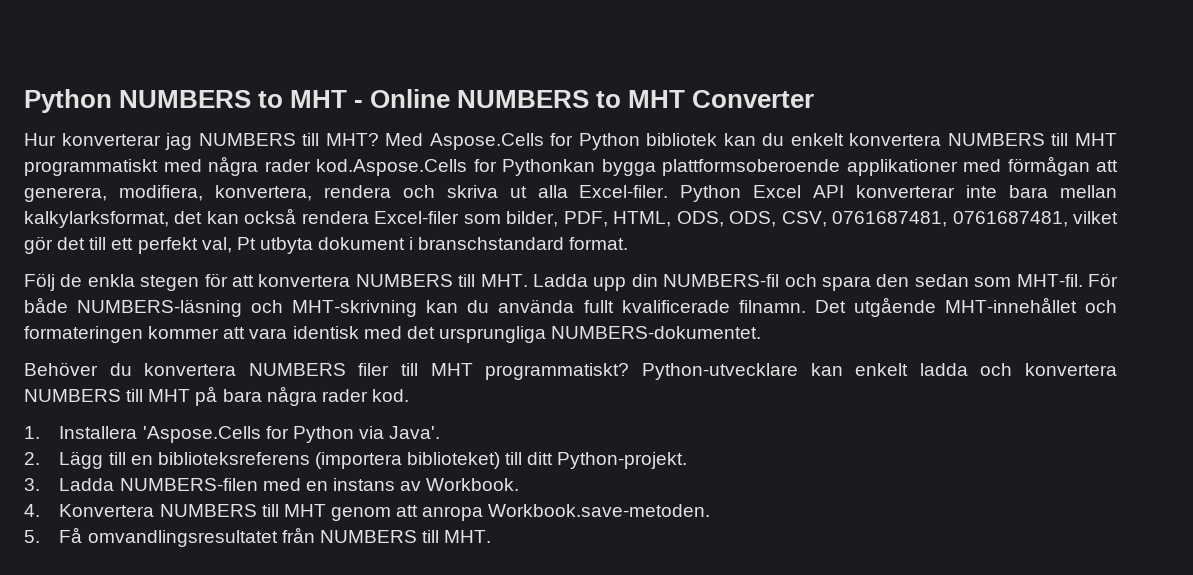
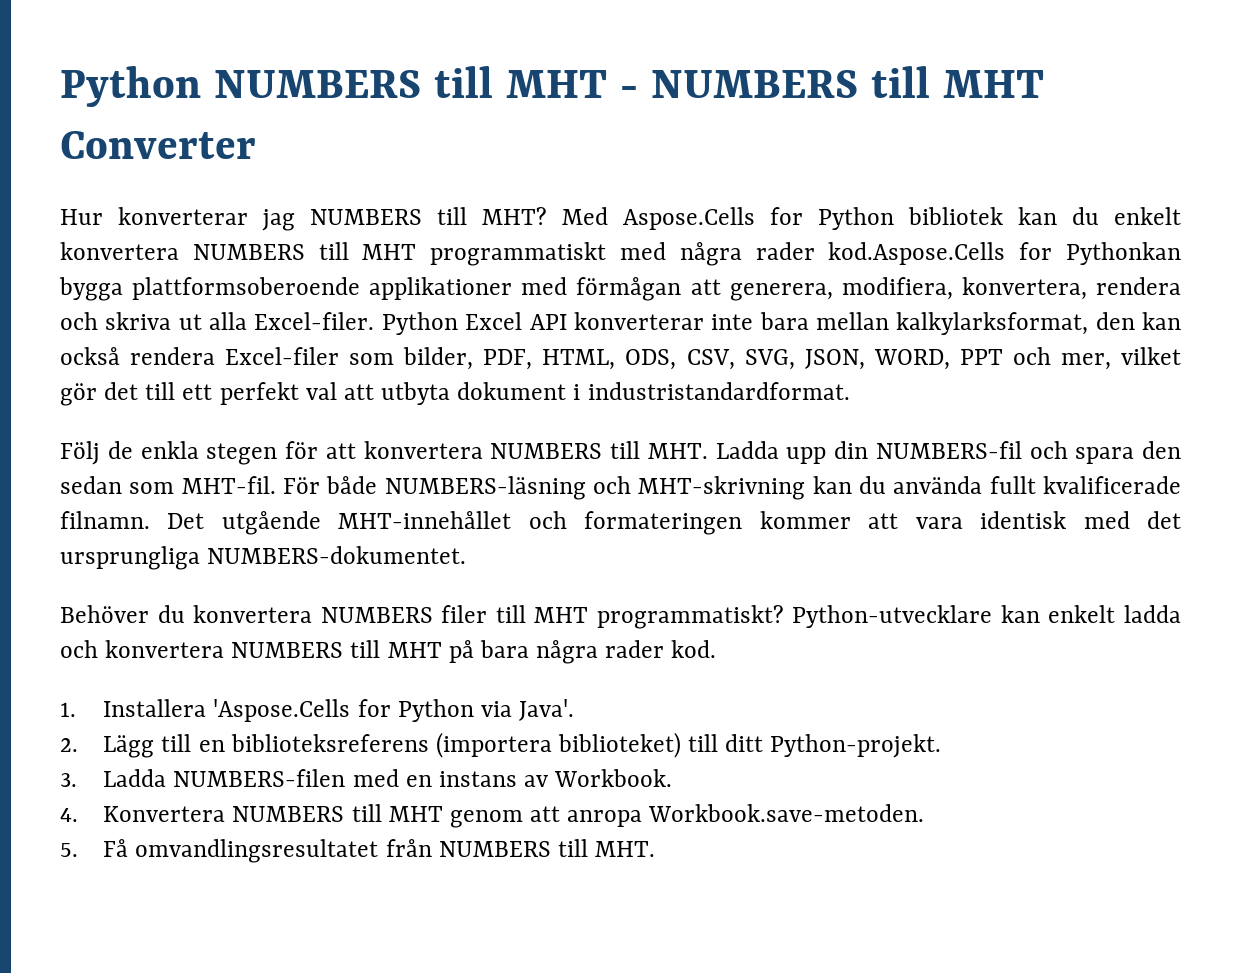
- Python NUMBERS to MHT - Online NUMBERS to MHT Converter
+ Python NUMBERS till MHT - NUMBERS till MHT Converter
- Python Excel API konverterar inte bara mellan kalkylarksformat, det kan också rendera Excel-filer som bilder, PDF, HTML, ODS, ODS, CSV, 0761687481, 0761687481, vilket gör det till ett perfekt val, Pt utbyta dokument i branschstandard format.
+ Python Excel API konverterar inte bara mellan kalkylarksformat, den kan också rendera Excel-filer som bilder, PDF, HTML, ODS, CSV, SVG, JSON, WORD, PPT och mer, vilket gör det till ett perfekt val att utbyta dokument i industristandardformat.

